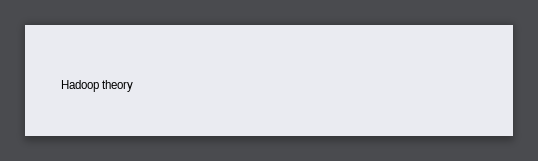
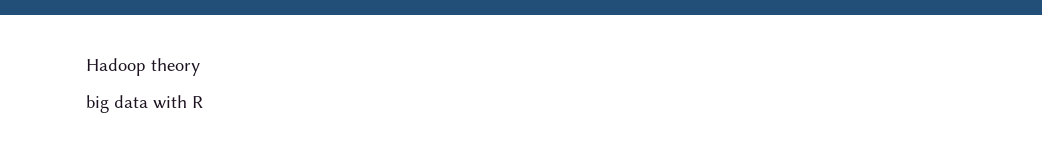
+ big data with R

